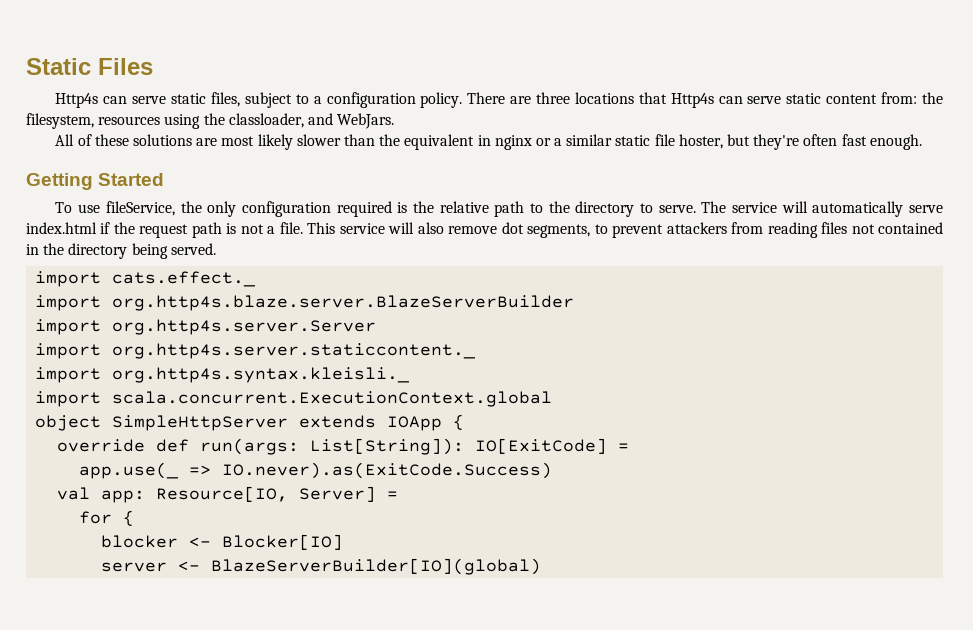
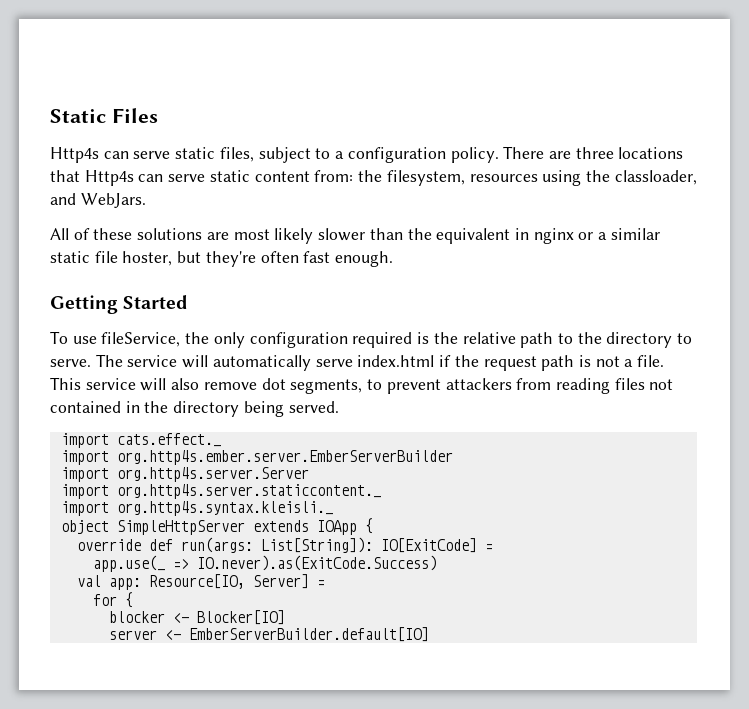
- import org.http4s.blaze.server.BlazeServerBuilder
+ import org.http4s.ember.server.EmberServerBuilder
- import scala.concurrent.ExecutionContext.global
- server <- BlazeServerBuilder[IO](global)
+ server <- EmberServerBuilder.default[IO]

